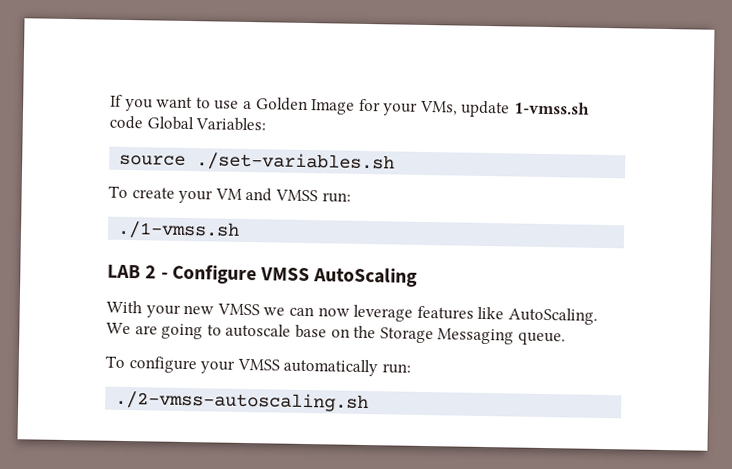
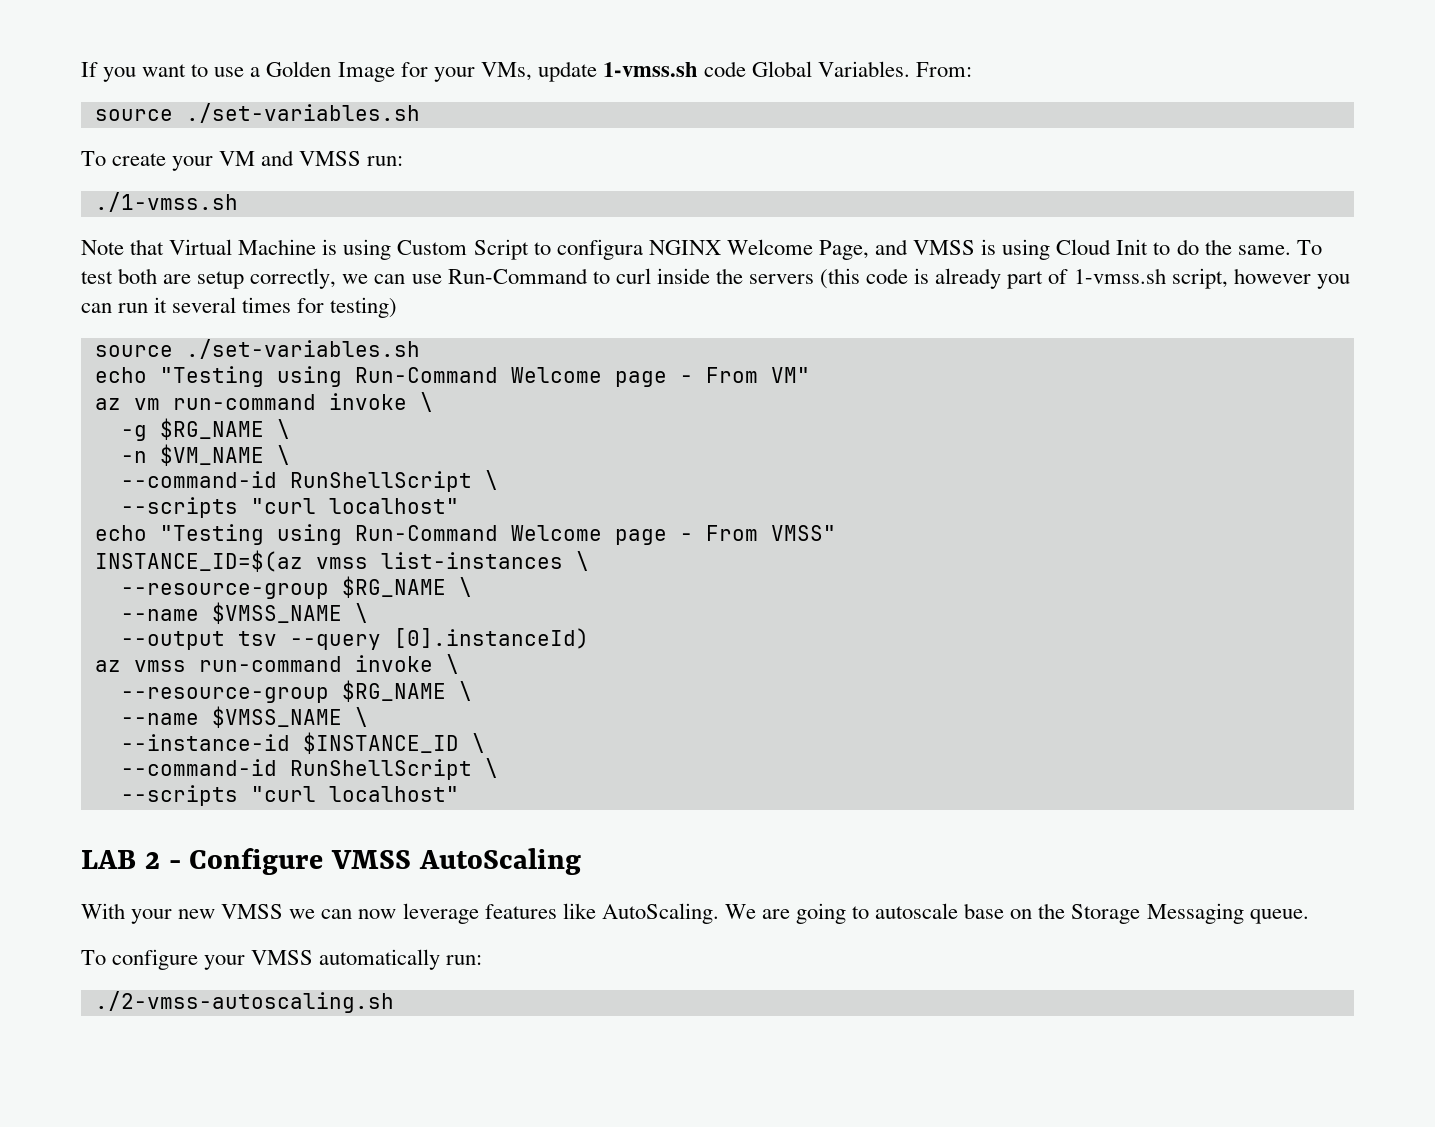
- If you want to use a Golden Image for your VMs, update 1-vmss.sh code Global Variables:
+ If you want to use a Golden Image for your VMs, update 1-vmss.sh code Global Variables. From:
+ Note that Virtual Machine is using Custom Script to configura NGINX Welcome Page, and VMSS is using Cloud Init to do the same. To test both are setup correctly, we can use Run-Command to curl inside the servers (this code is already part of 1-vmss.sh script, however you can run it several times for testing)
+ source ./set-variables.sh
+ echo "Testing using Run-Command Welcome page - From VM"
+ az vm run-command invoke \
+ -g $RG_NAME \
+ -n $VM_NAME \
+ --command-id RunShellScript \
+ --scripts "curl localhost"
+ echo "Testing using Run-Command Welcome page - From VMSS"
+ INSTANCE_ID=$(az vmss list-instances \
+ --resource-group $RG_NAME \
+ --name $VMSS_NAME \
+ --output tsv --query [0].instanceId)
+ az vmss run-command invoke \
+ --resource-group $RG_NAME \
+ --name $VMSS_NAME \
+ --instance-id $INSTANCE_ID \
+ --command-id RunShellScript \
+ --scripts "curl localhost"

